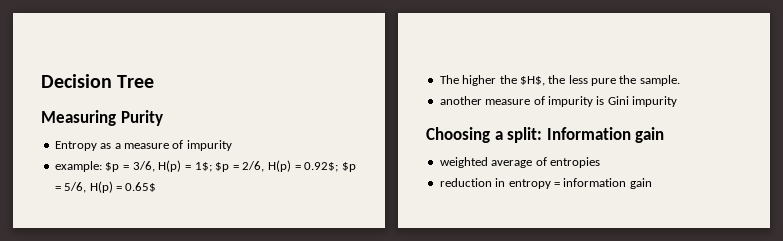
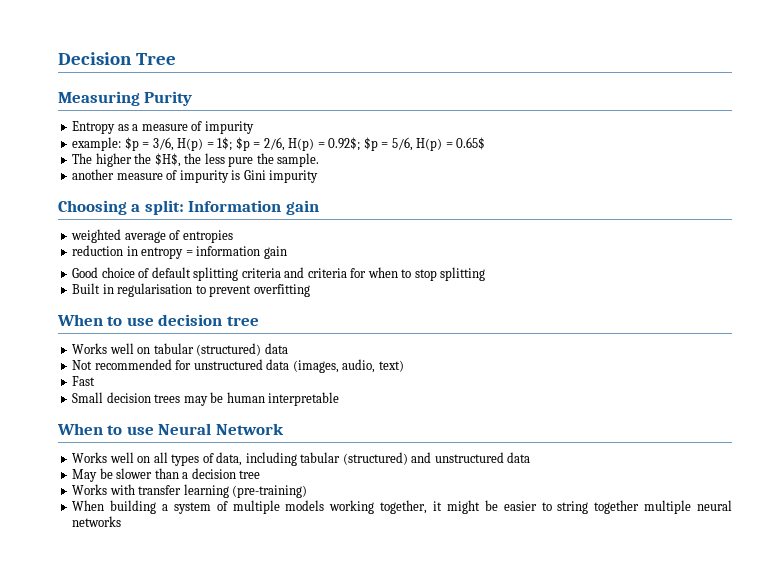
+ Good choice of default splitting criteria and criteria for when to stop splitting
+ Built in regularisation to prevent overfitting
+ When to use decision tree
+ Works well on tabular (structured) data
+ Not recommended for unstructured data (images, audio, text)
+ Fast
+ Small decision trees may be human interpretable
+ When to use Neural Network
+ Works well on all types of data, including tabular (structured) and unstructured data
+ May be slower than a decision tree
+ Works with transfer learning (pre-training)
+ When building a system of multiple models working together, it might be easier to string together multiple neural networks

